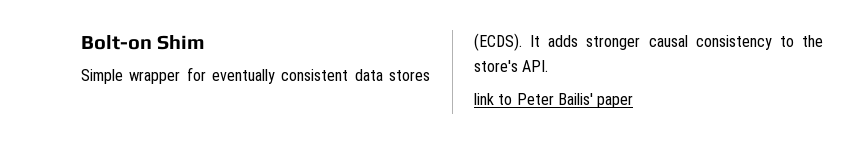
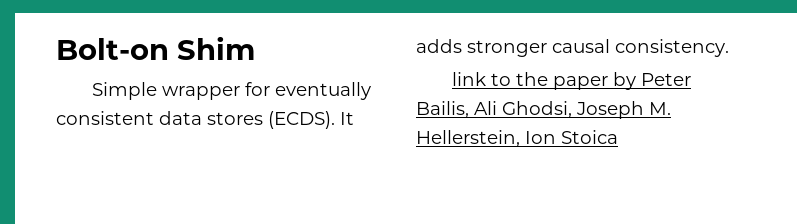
- It adds stronger causal consistency to the store's API.
- link to Peter Bailis' paper
+ It adds stronger causal consistency.
+ link to the paper by Peter Bailis, Ali Ghodsi, Joseph M. Hellerstein, Ion Stoica

